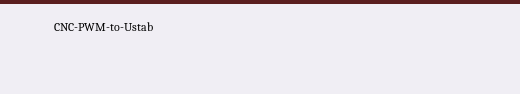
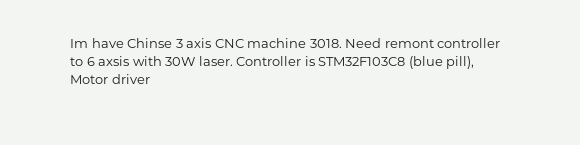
- CNC-PWM-to-Ustab
+ Im have Chinse 3 axis CNC machine 3018. Need remont controller to 6 axsis with 30W laser. Controller is STM32F103C8 (blue pill), Motor driver

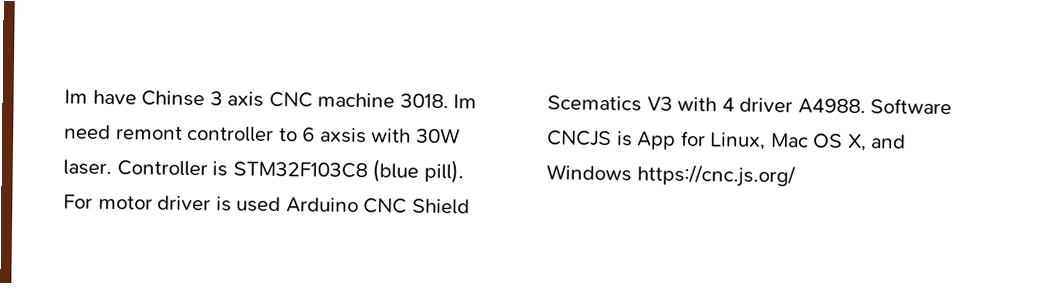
- Need remont controller to 6 axsis with 30W laser.
+ Im need remont controller to 6 axsis with 30W laser.
- Controller is STM32F103C8 (blue pill), Motor driver
+ Controller is STM32F103C8 (blue pill). For motor driver is used Arduino CNC Shield Scematics V3 with 4 driver A4988. Software CNCJS is App for Linux, Mac OS X, and Windows https://cnc.js.org/

